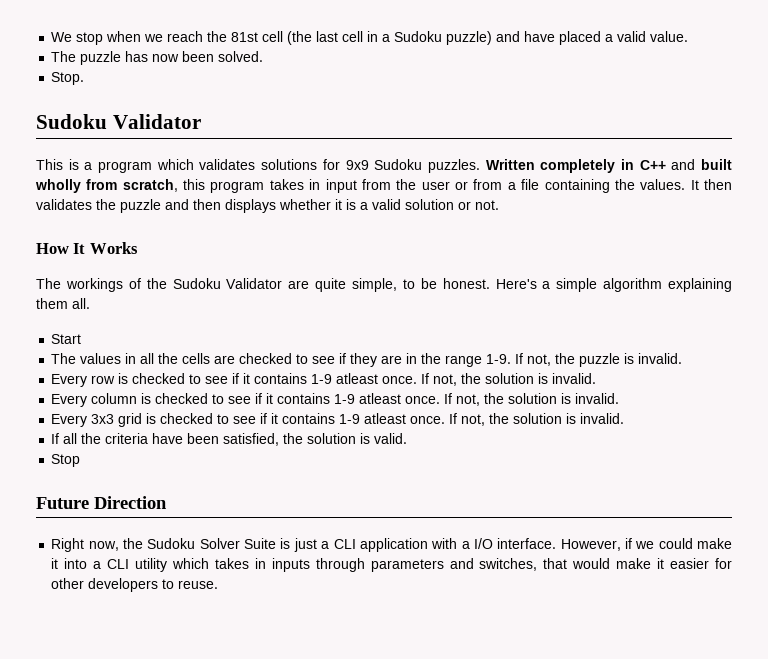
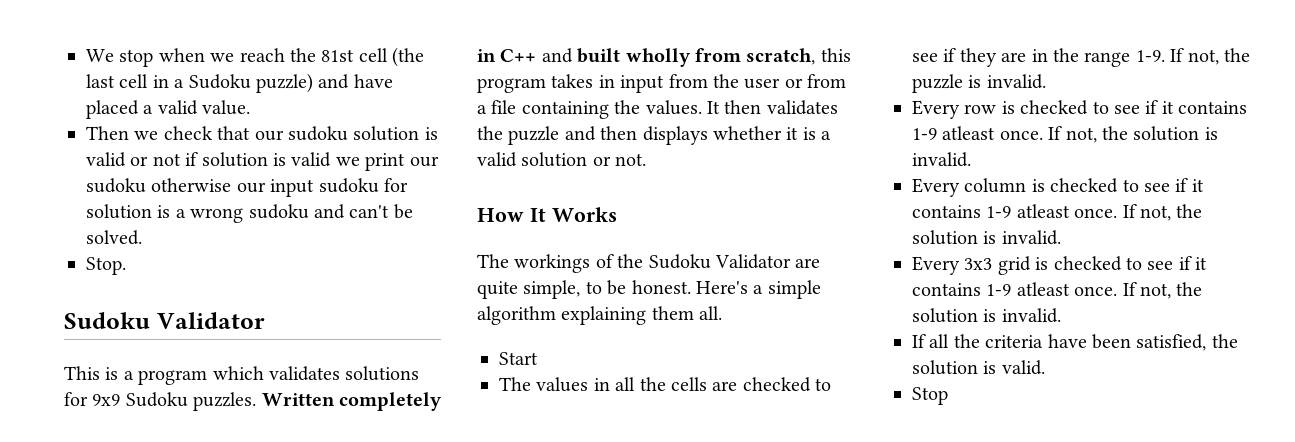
- The puzzle has now been solved.
+ Then we check that our sudoku solution is valid or not if solution is valid we print our sudoku otherwise our input sudoku for solution is a wrong sudoku and can't be solved.
- Future Direction
- Right now, the Sudoku Solver Suite is just a CLI application with a I/O interface. However, if we could make it into a CLI utility which takes in inputs through parameters and switches, that would make it easier for other developers to reuse.

